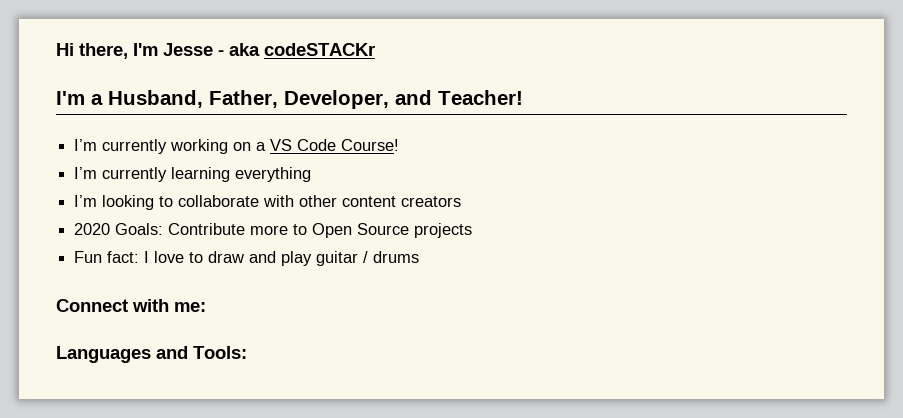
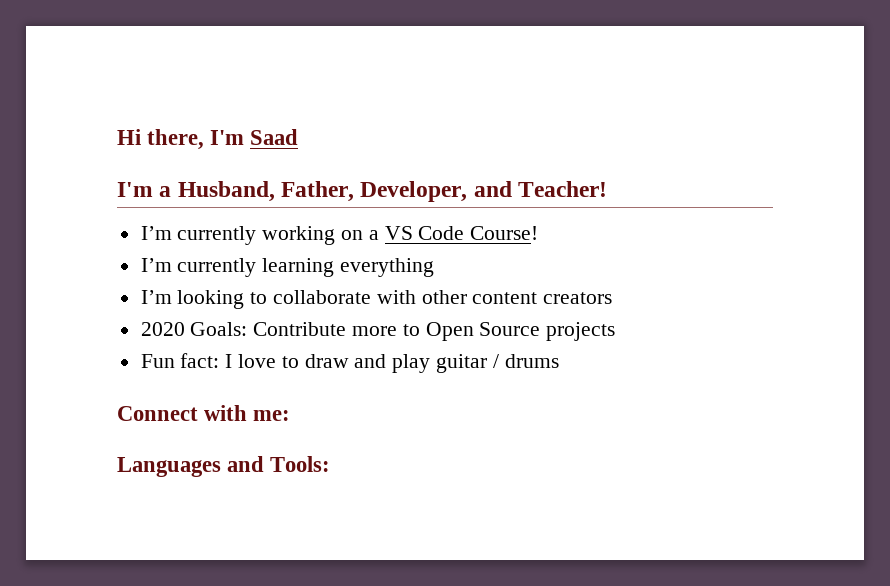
- Hi there, I'm Jesse - aka codeSTACKr
+ Hi there, I'm Saad

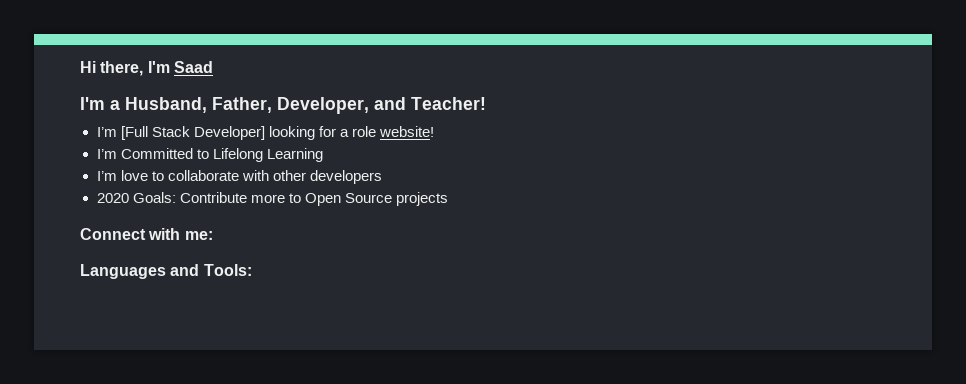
- I’m currently working on a VS Code Course!
- I’m currently learning everything
- I’m looking to collaborate with other content creators
+ I’m [Full Stack Developer] looking for a role website!
+ I’m Committed to Lifelong Learning
+ I’m love to collaborate with other developers
- Fun fact: I love to draw and play guitar / drums

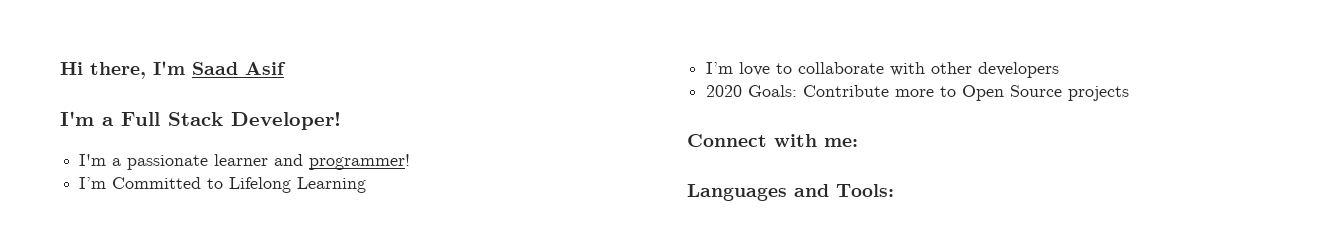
- Hi there, I'm Saad
- I'm a Husband, Father, Developer, and Teacher!
- I’m [Full Stack Developer] looking for a role website!
+ Hi there, I'm Saad Asif
+ I'm a Full Stack Developer!
+ I'm a passionate learner and programmer!

